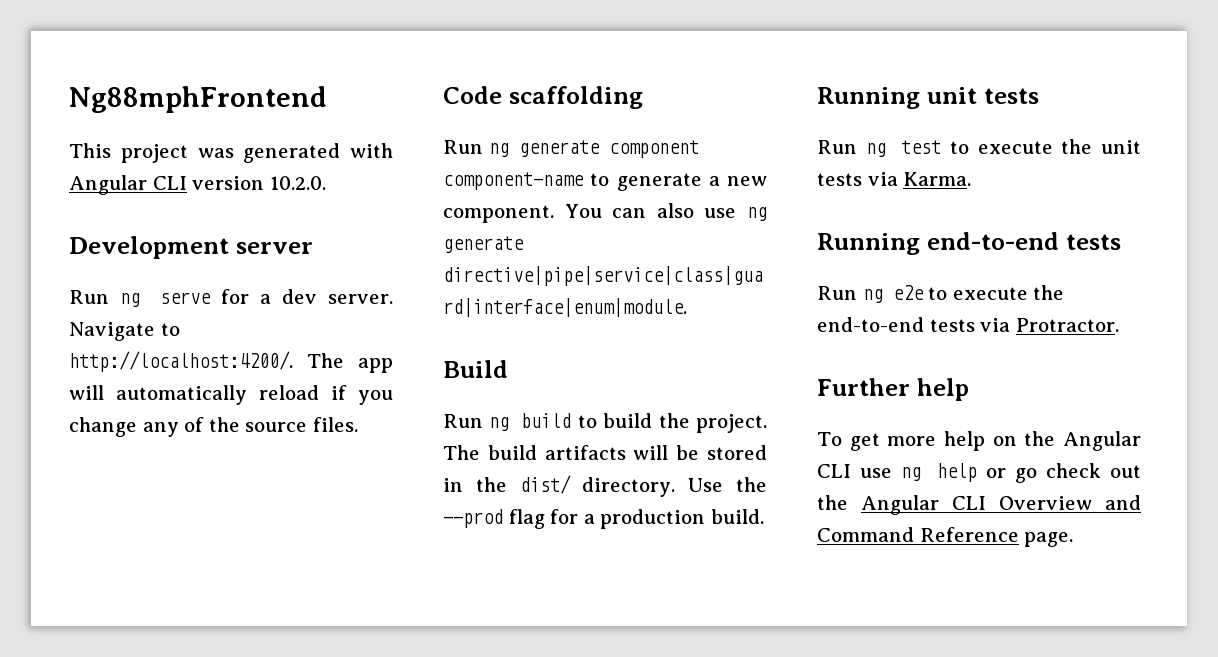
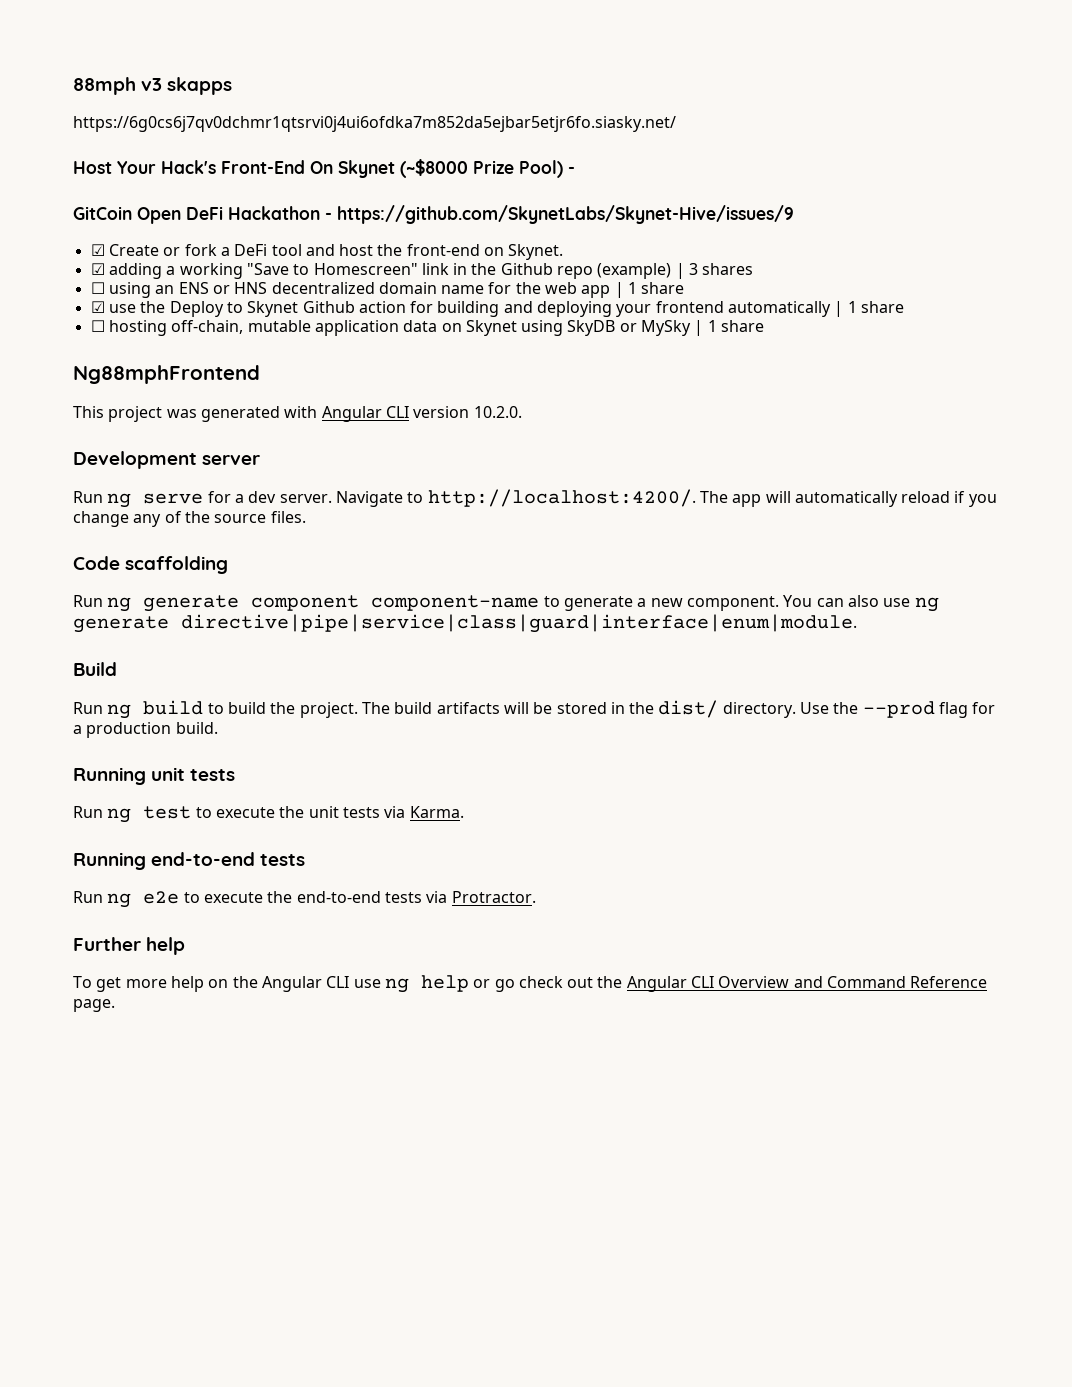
+ 88mph v3 skapps
+ https://6g0cs6j7qv0dchmr1qtsrvi0j4ui6ofdka7m852da5ejbar5etjr6fo.siasky.net/
+ Host Your Hack's Front-End On Skynet (~$8000 Prize Pool) -
+ GitCoin Open DeFi Hackathon - https://github.com/SkynetLabs/Skynet-Hive/issues/9
+ ☑ Create or fork a DeFi tool and host the front-end on Skynet.
+ ☑ adding a working "Save to Homescreen" link in the Github repo (example) | 3 shares
+ ☐ using an ENS or HNS decentralized domain name for the web app | 1 share
+ ☑ use the Deploy to Skynet Github action for building and deploying your frontend automatically | 1 share
+ ☐ hosting off-chain, mutable application data on Skynet using SkyDB or MySky | 1 share

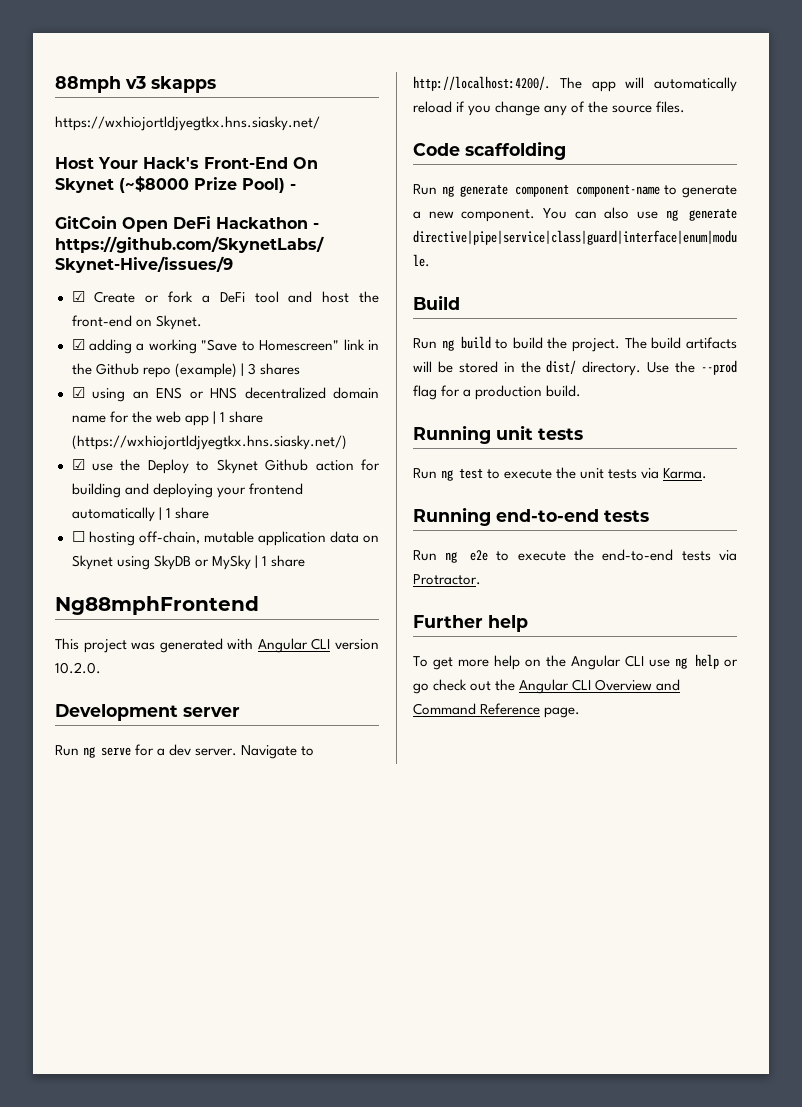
- https://6g0cs6j7qv0dchmr1qtsrvi0j4ui6ofdka7m852da5ejbar5etjr6fo.siasky.net/
+ https://wxhiojortldjyegtkx.hns.siasky.net/
- ☐ using an ENS or HNS decentralized domain name for the web app | 1 share
+ ☑ using an ENS or HNS decentralized domain name for the web app | 1 share (https://wxhiojortldjyegtkx.hns.siasky.net/)

